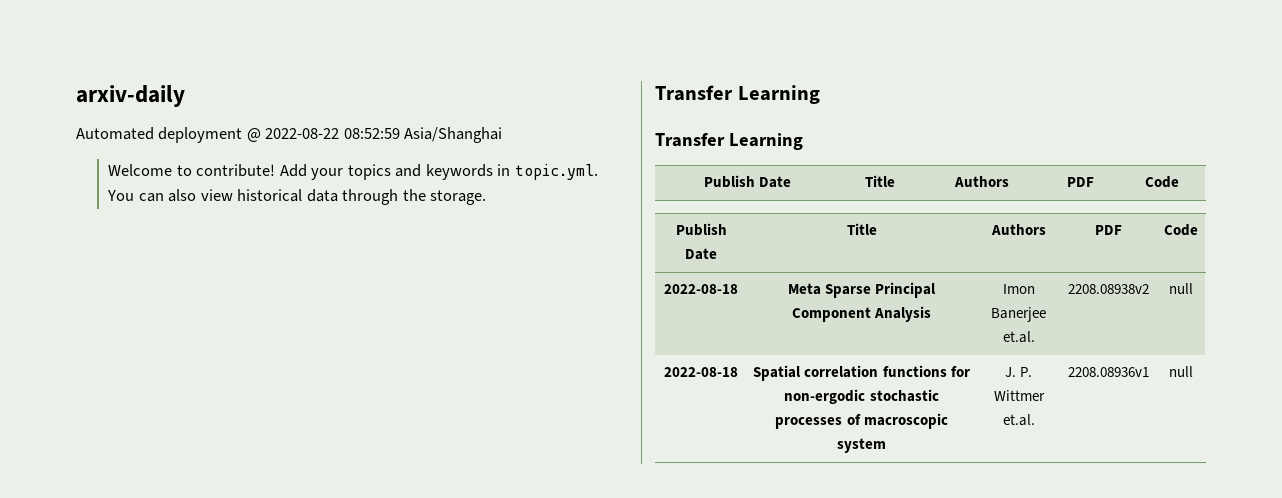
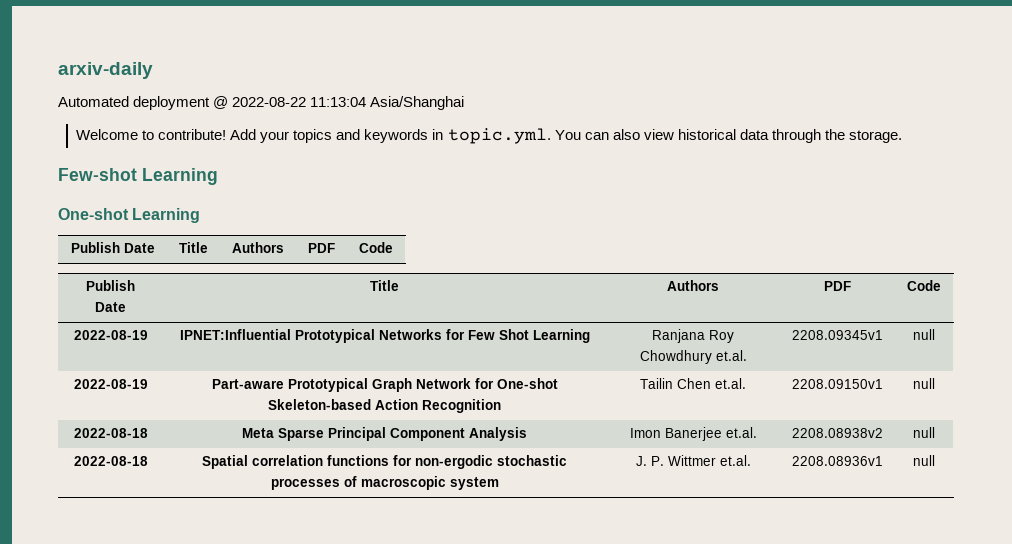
- Automated deployment @ 2022-08-22 08:52:59 Asia/Shanghai
+ Automated deployment @ 2022-08-22 11:13:04 Asia/Shanghai
  Add your topics and keywords in topic.yml. You can also view historical data through the storage.
- Transfer Learning
- Transfer Learning
+ Few-shot Learning
+ One-shot Learning
+ 2022-08-19 | IPNET:Influential Prototypical Networks for Few Shot Learning | Ranjana Roy Chowdhury et.al. | 2208.09345v1 | null
+ 2022-08-19 | Part-aware Prototypical Graph Network for One-shot Skeleton-based Action Recognition | Tailin Chen et.al. | 2208.09150v1 | null

